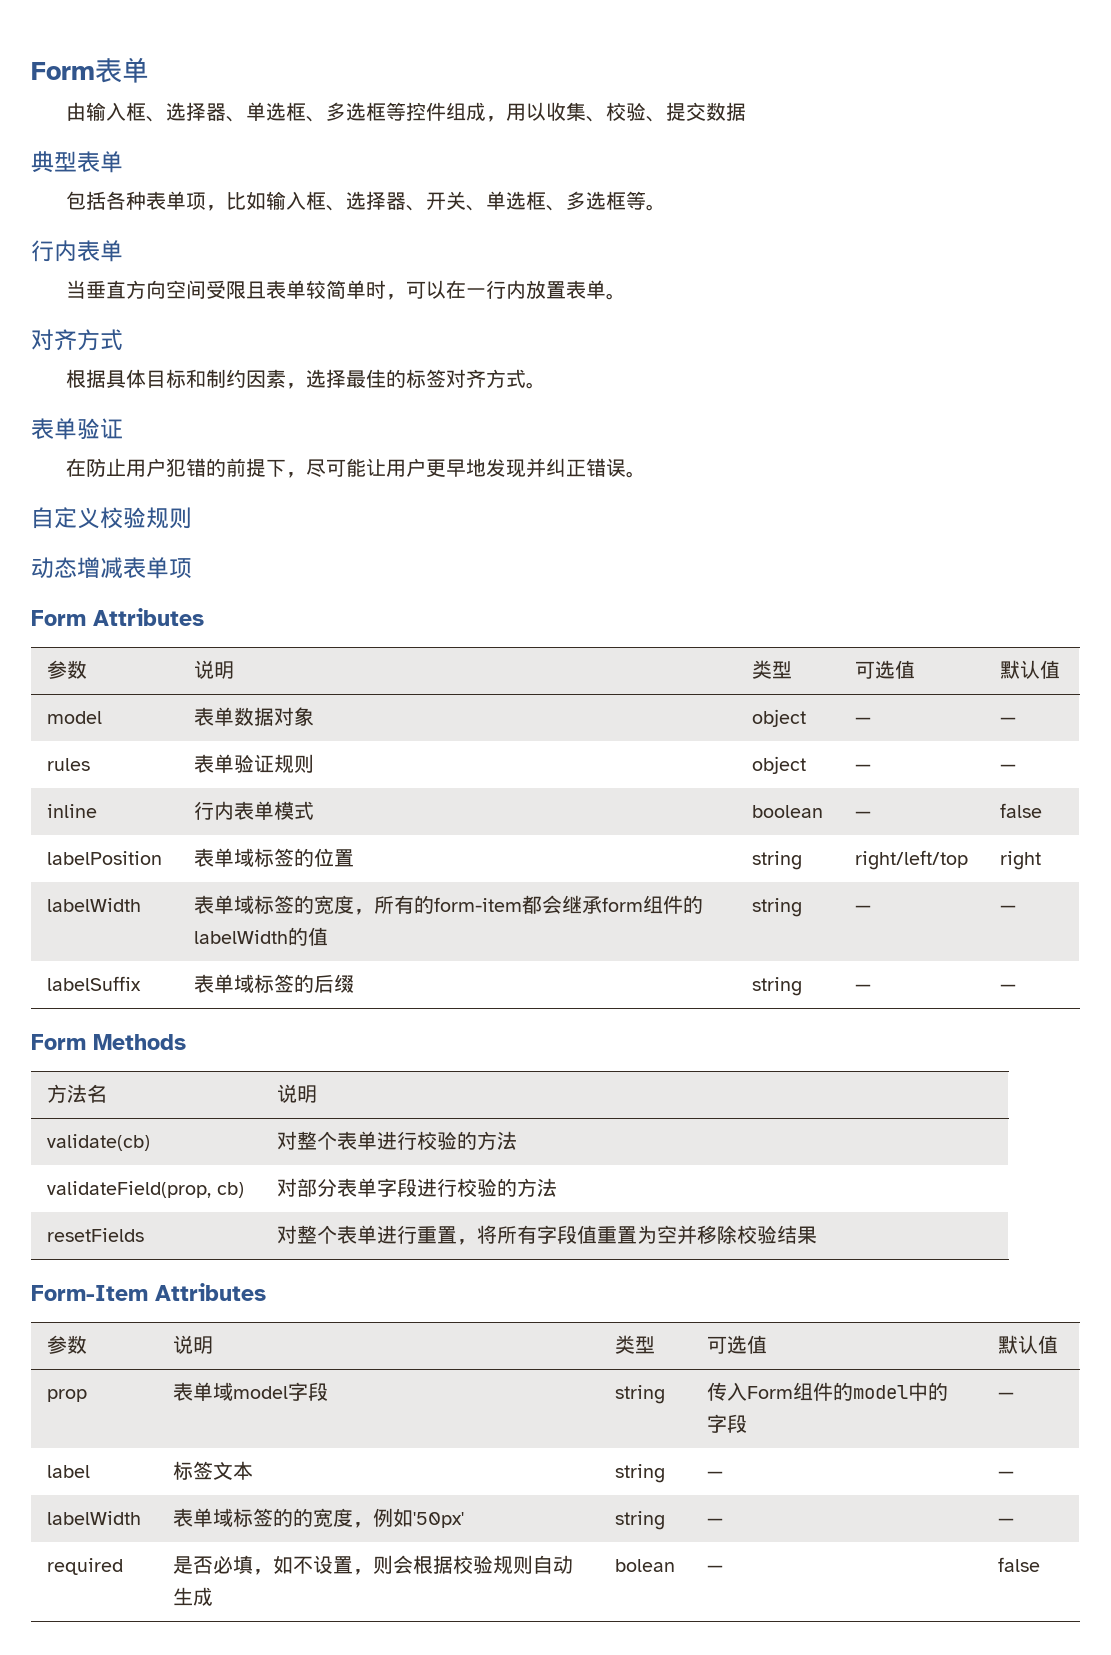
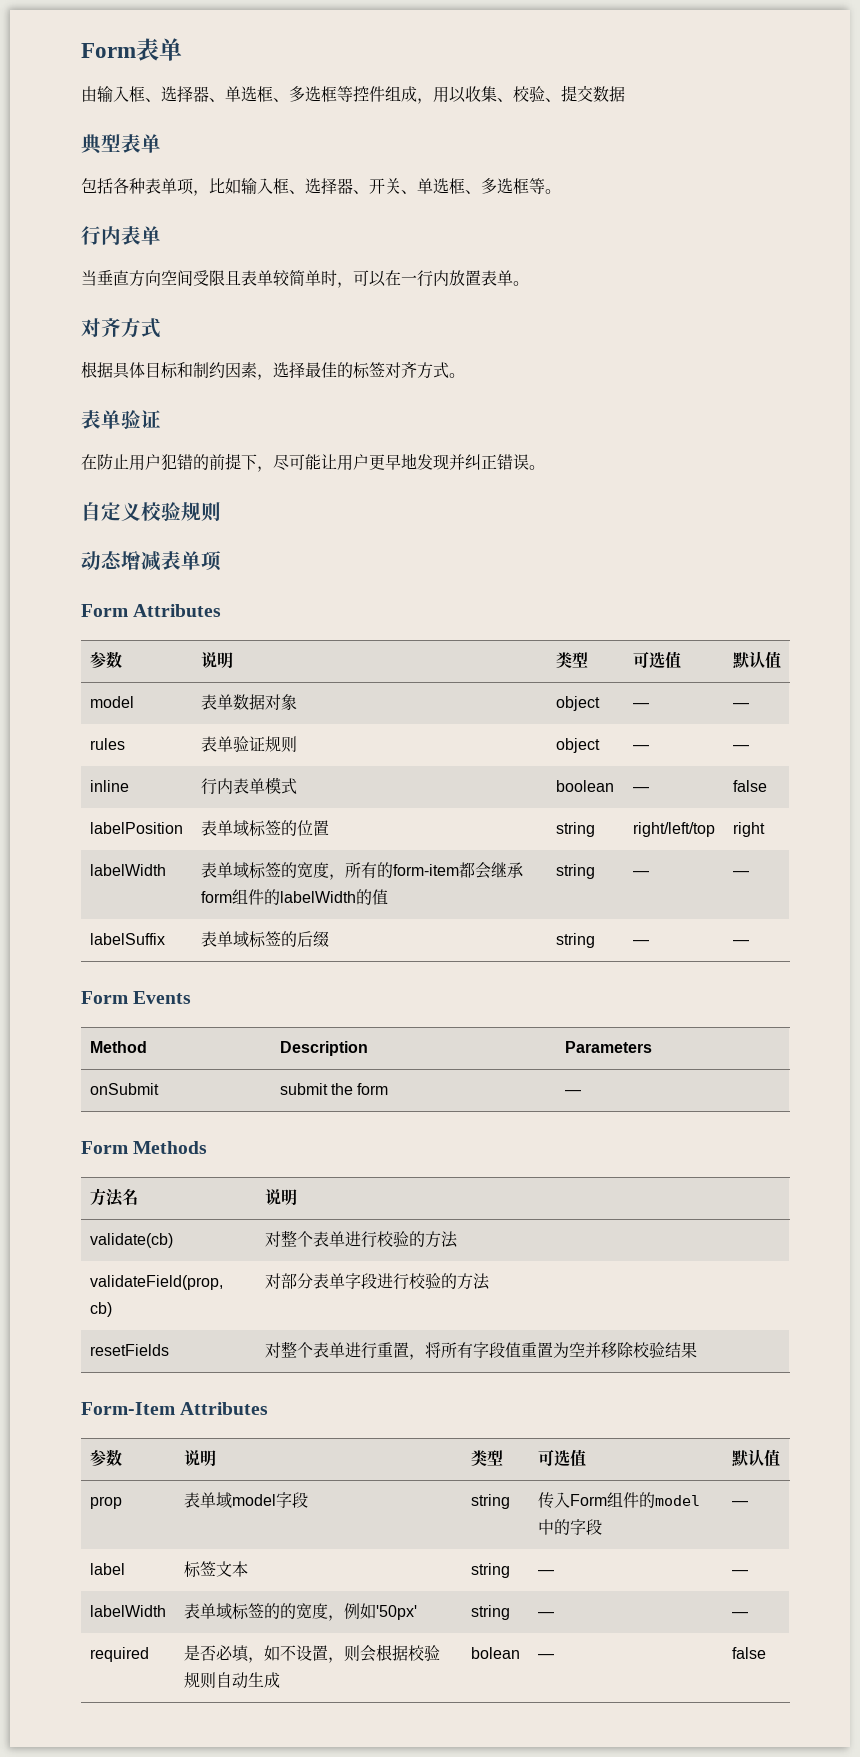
+ Form Events
+ Method | Description | Parameters
+ onSubmit | submit the form | —

